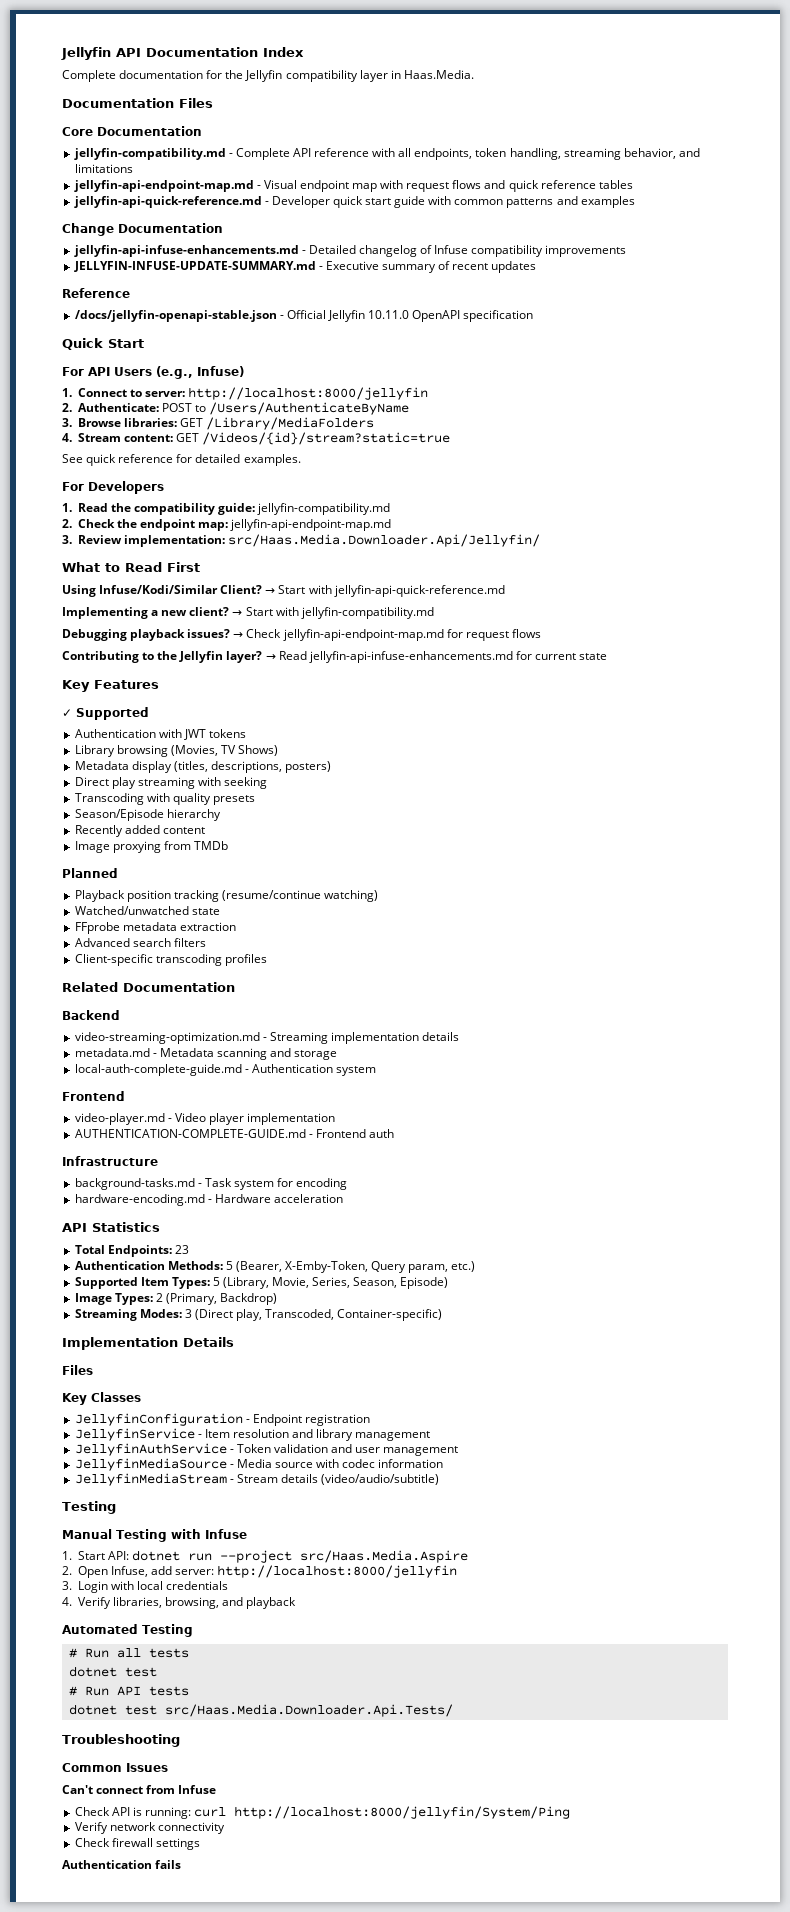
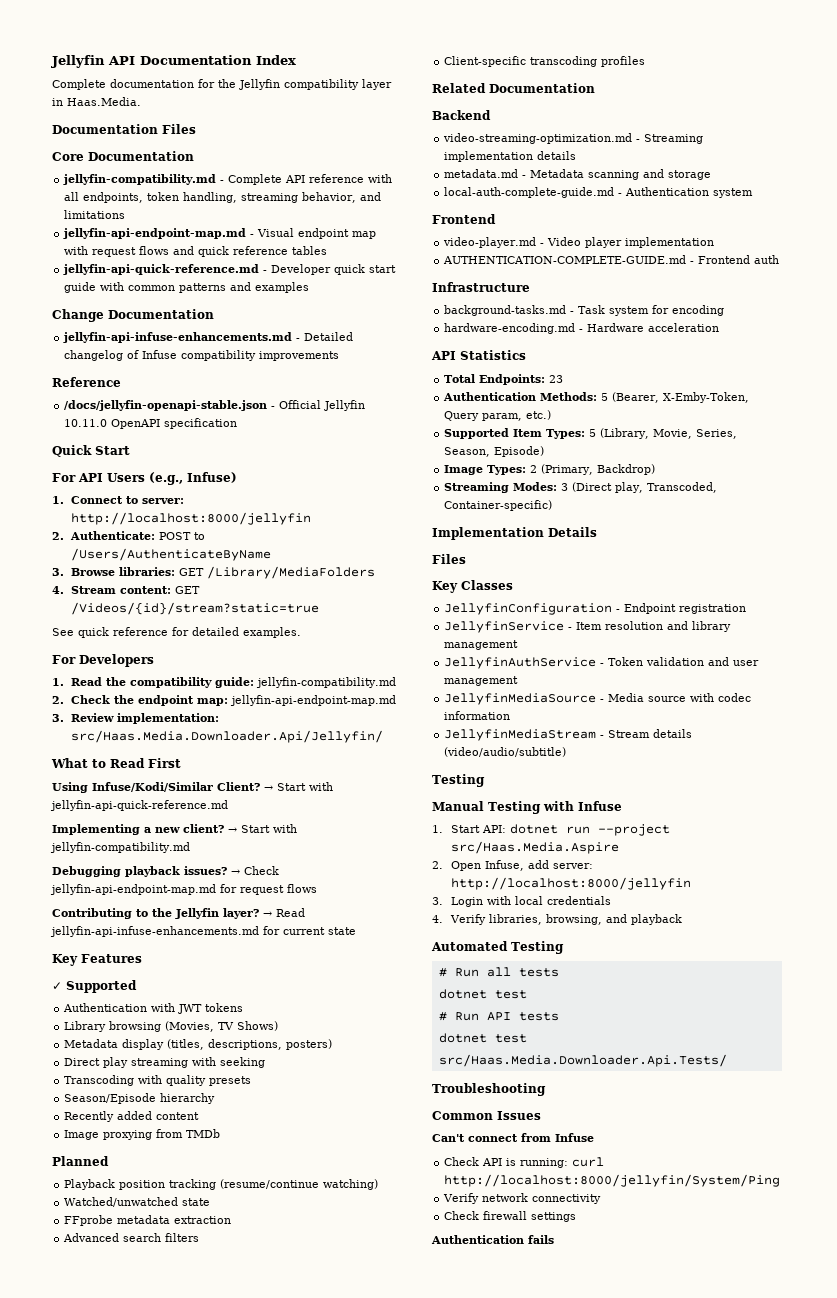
- JELLYFIN-INFUSE-UPDATE-SUMMARY.md - Executive summary of recent updates

